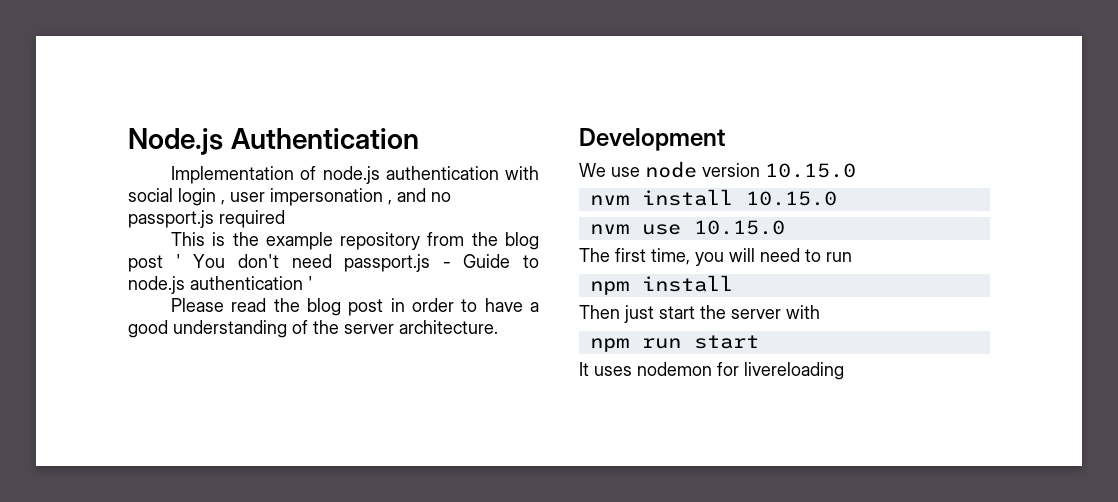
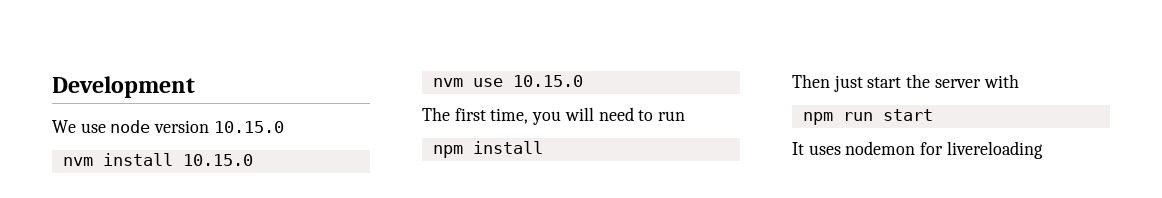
- Node.js Authentication
- Implementation of node.js authentication with social login , user impersonation , and no passport.js required
- This is the example repository from the blog post ' You don't need passport.js - Guide to node.js authentication '
- Please read the blog post in order to have a good understanding of the server architecture.

